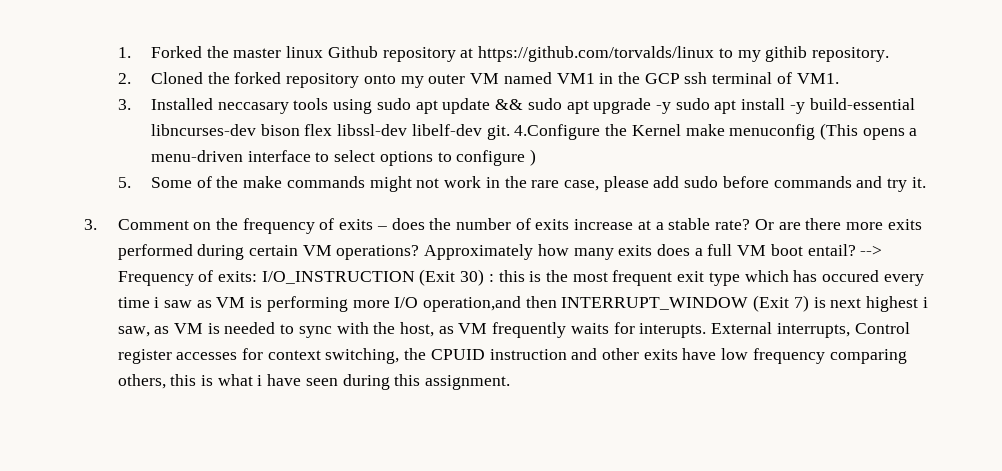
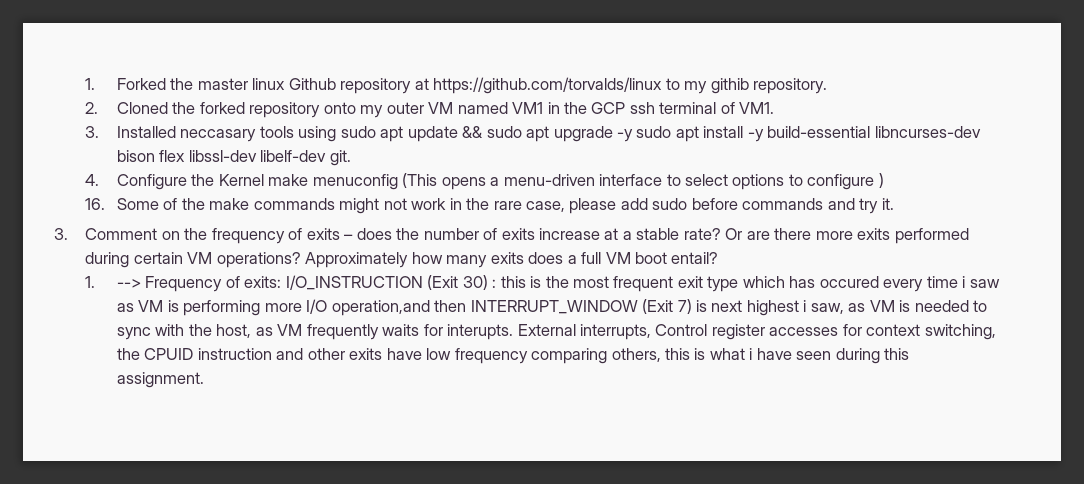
- 3. Installed neccasary tools using sudo apt update && sudo apt upgrade -y sudo apt install -y build-essential libncurses-dev bison flex libssl-dev libelf-dev git. 4.Configure the Kernel make menuconfig (This opens a menu-driven interface to select options to configure )
+ 3. Installed neccasary tools using sudo apt update && sudo apt upgrade -y sudo apt install -y build-essential libncurses-dev bison flex libssl-dev libelf-dev git.
+ 4. Configure the Kernel make menuconfig (This opens a menu-driven interface to select options to configure )
- 5. Some of the make commands might not work in the rare case, please add sudo before commands and try it.
+ 16. Some of the make commands might not work in the rare case, please add sudo before commands and try it.
- Approximately how many exits does a full VM boot entail? --> Frequency of exits:
+ Approximately how many exits does a full VM boot entail?
+ 1. --> Frequency of exits:

